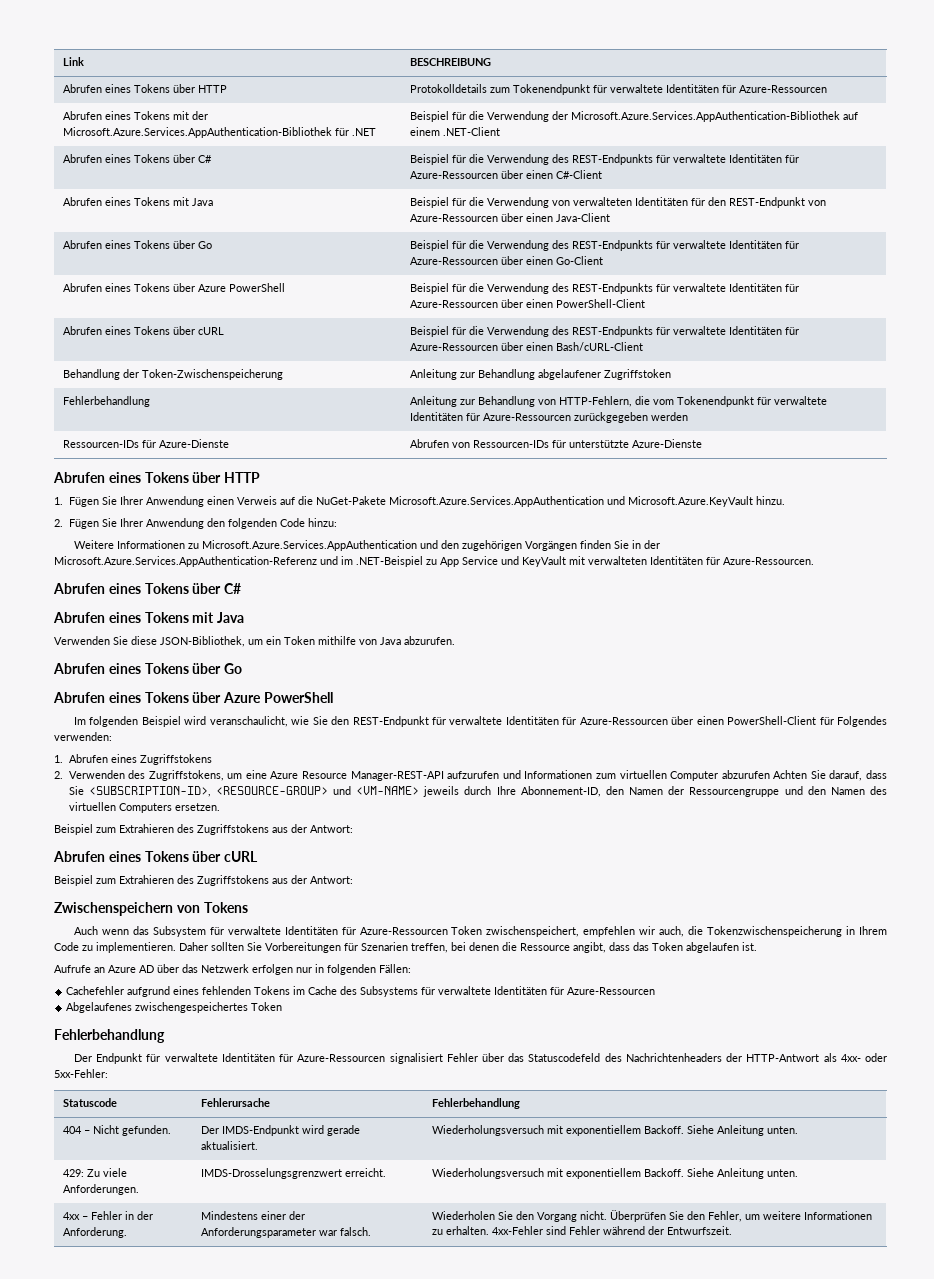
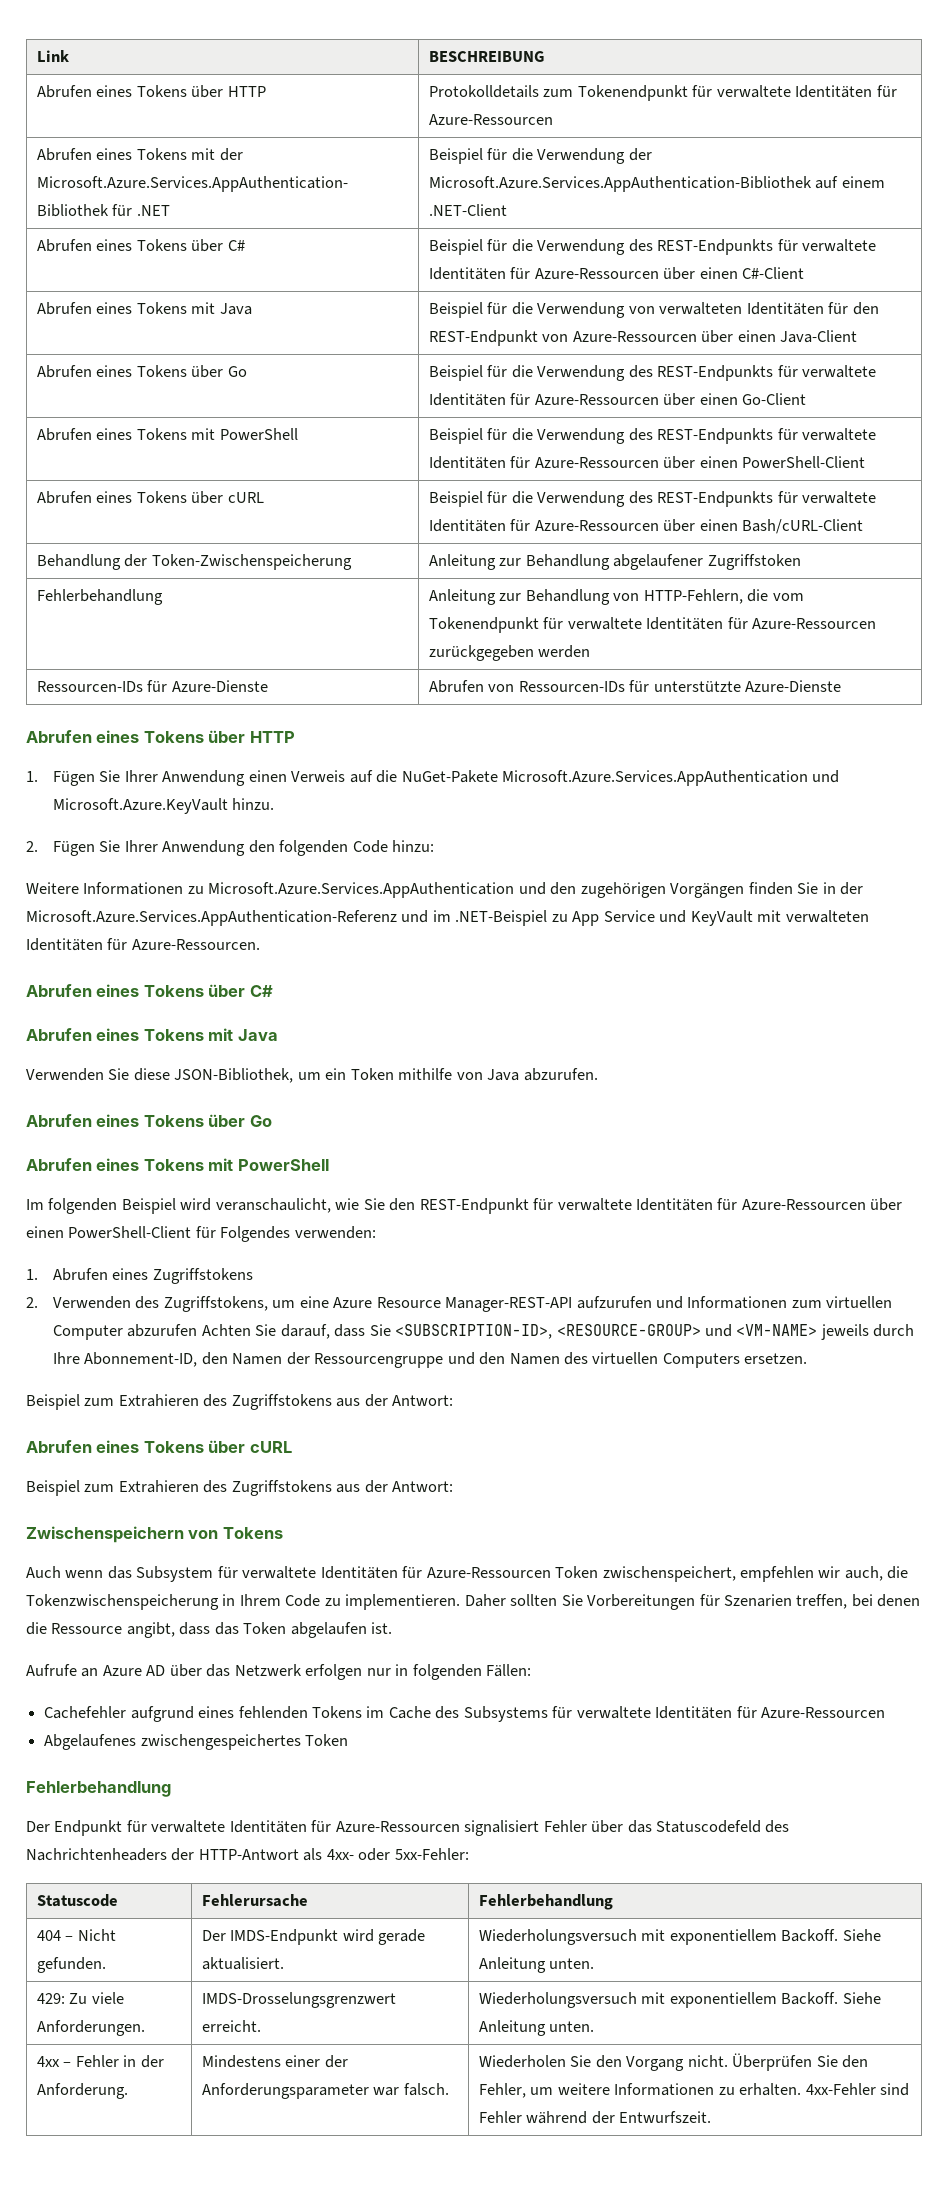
- Abrufen eines Tokens über Azure PowerShell | Beispiel für die Verwendung des REST-Endpunkts für verwaltete Identitäten für Azure-Ressourcen über einen PowerShell-Client
+ Abrufen eines Tokens mit PowerShell | Beispiel für die Verwendung des REST-Endpunkts für verwaltete Identitäten für Azure-Ressourcen über einen PowerShell-Client
  Verwenden Sie diese JSON-Bibliothek, um ein Token mithilfe von Java abzurufen.
  Abrufen eines Tokens über Go
- Abrufen eines Tokens über Azure PowerShell
+ Abrufen eines Tokens mit PowerShell

